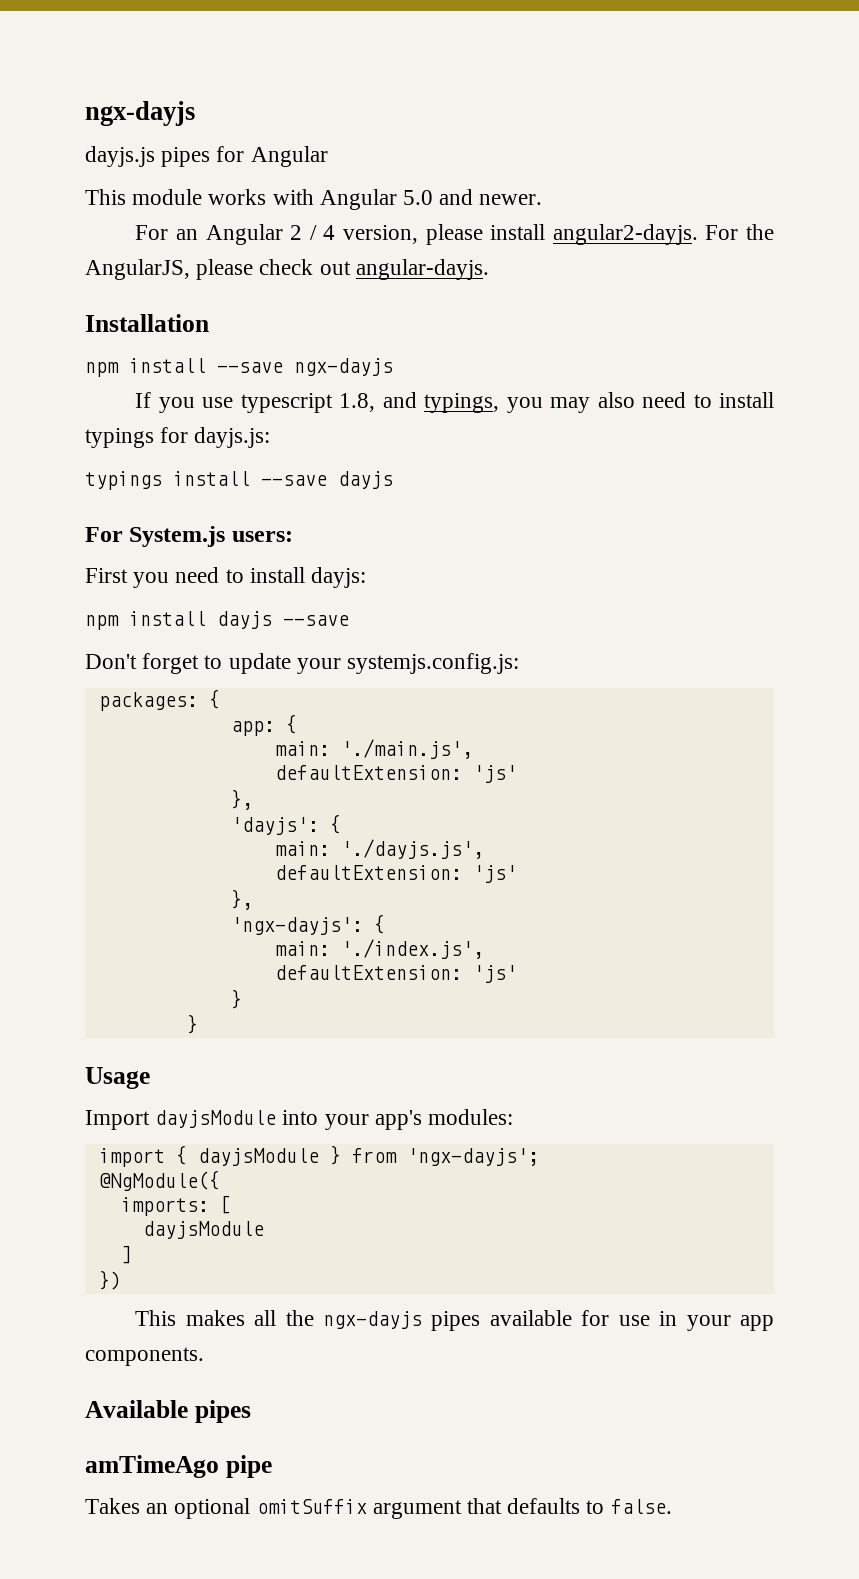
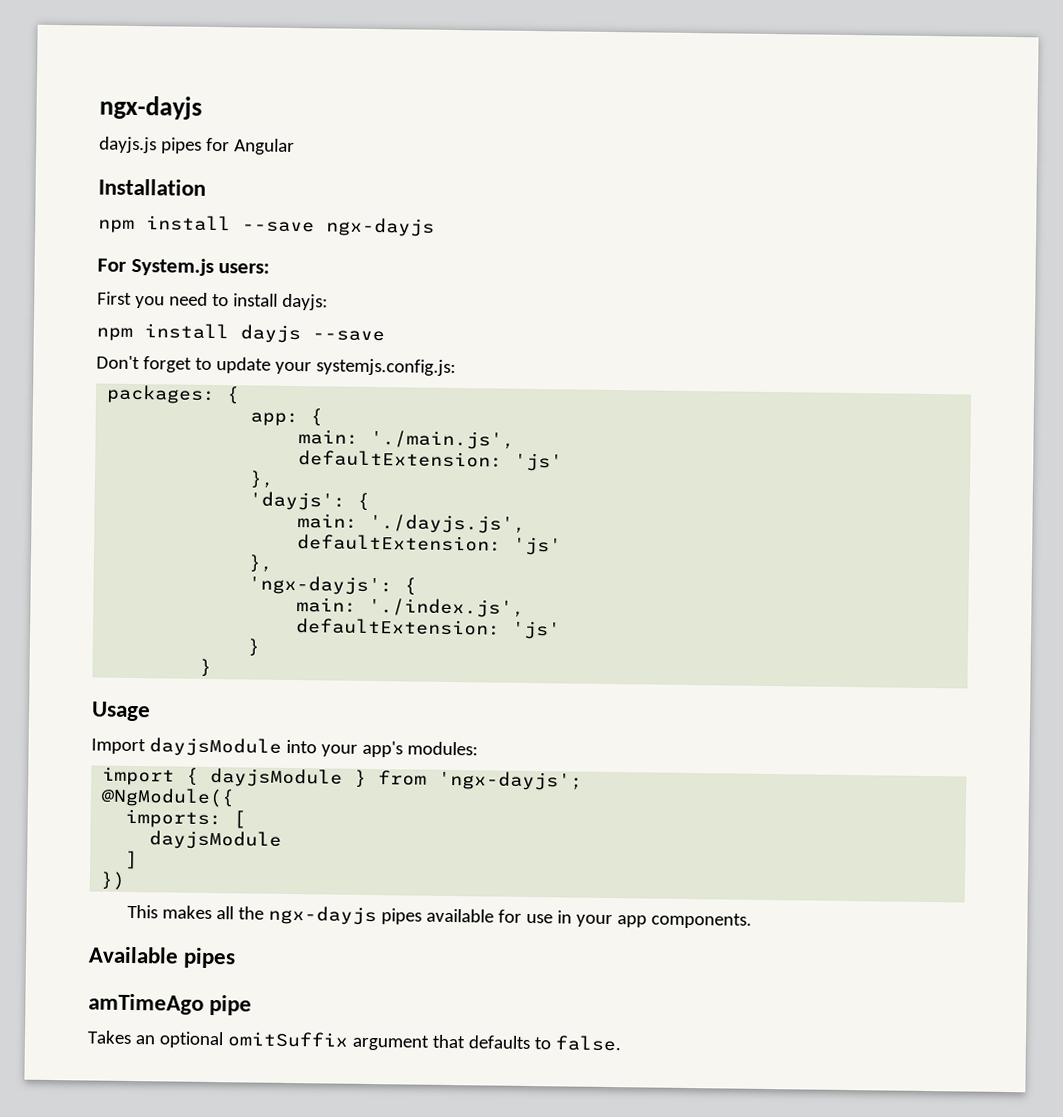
- This module works with Angular 5.0 and newer.
- For an Angular 2 / 4 version, please install angular2-dayjs. For the AngularJS, please check out angular-dayjs.
- If you use typescript 1.8, and typings, you may also need to install typings for dayjs.js:
- typings install --save dayjs

